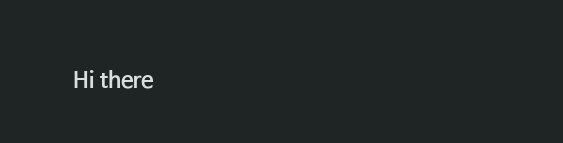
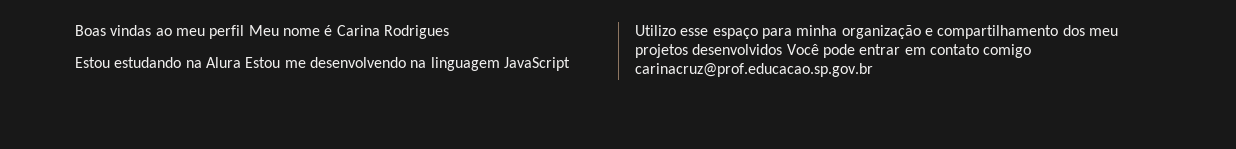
- Hi there
+ Boas vindas ao meu perfil Meu nome é Carina Rodrigues
+ Estou estudando na Alura Estou me desenvolvendo na linguagem JavaScript Utilizo esse espaço para minha organização e compartilhamento dos meu projetos desenvolvidos Você pode entrar em contato comigo carinacruz@prof.educacao.sp.gov.br

